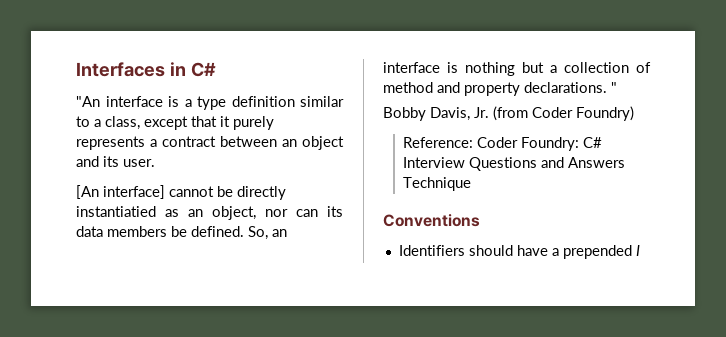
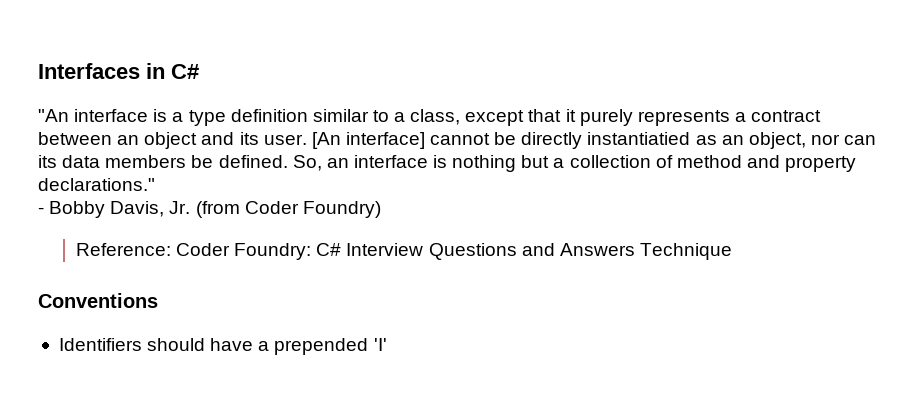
- "An interface is a type definition similar to a class, except that it purely represents a contract between an object and its user.
- [An interface] cannot be directly instantiatied as an object, nor can its data members be defined.
+ "An interface is a type definition similar to a class, except that it purely represents a contract between an object and its user. [An interface] cannot be directly instantiatied as an object, nor can its data members be defined.
- So, an interface is nothing but a collection of method and property declarations. "
- Bobby Davis, Jr. (from Coder Foundry)
+ So, an interface is nothing but a collection of method and property declarations."
+ - Bobby Davis, Jr. (from Coder Foundry)
- Identifiers should have a prepended I
+ Identifiers should have a prepended 'I'

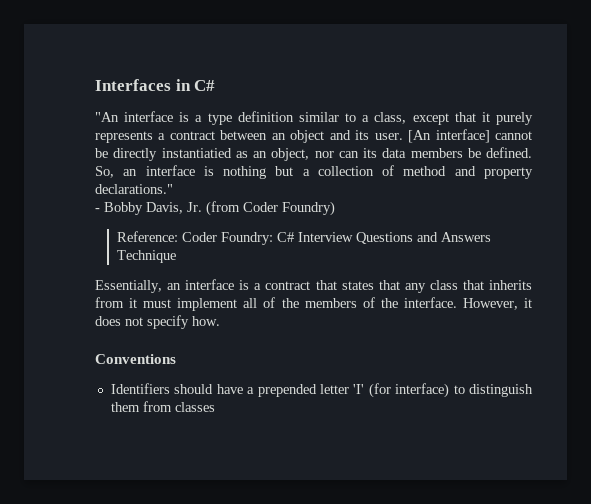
+ Essentially, an interface is a contract that states that any class that inherits from it must implement all of the members of the interface. However, it does not specify how.
- Identifiers should have a prepended 'I'
+ Identifiers should have a prepended letter 'I' (for interface) to distinguish them from classes

